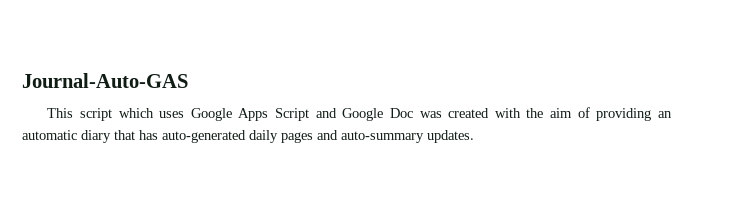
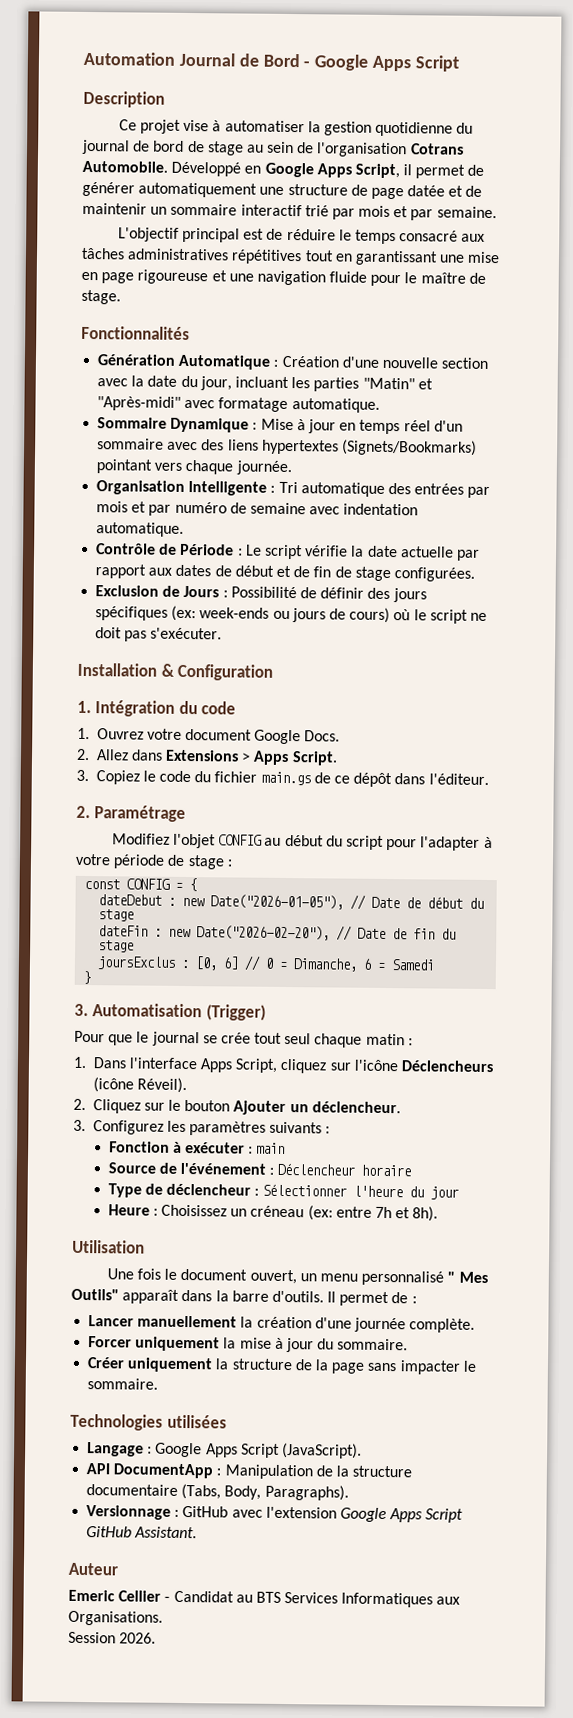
- Journal-Auto-GAS
- This script which uses Google Apps Script and Google Doc was created with the aim of providing an automatic diary that has auto-generated daily pages and auto-summary updates.
+ Automation Journal de Bord - Google Apps Script
+ Description
+ Ce projet vise à automatiser la gestion quotidienne du journal de bord de stage au sein de l'organisation Cotrans Automobile. Développé en Google Apps Script, il permet de générer automatiquement une structure de page datée et de maintenir un sommaire interactif trié par mois et par semaine.
+ L'objectif principal est de réduire le temps consacré aux tâches administratives répétitives tout en garantissant une mise en page rigoureuse et une navigation fluide pour le maître de stage.
+ Fonctionnalités
+ Génération Automatique : Création d'une nouvelle section avec la date du jour, incluant les parties "Matin" et "Après-midi" avec formatage automatique.
+ Sommaire Dynamique : Mise à jour en temps réel d'un sommaire avec des liens hypertextes (Signets/Bookmarks) pointant vers chaque journée.
+ Organisation Intelligente : Tri automatique des entrées par mois et par numéro de semaine avec indentation automatique.
+ Contrôle de Période : Le script vérifie la date actuelle par rapport aux dates de début et de fin de stage configurées.
+ Exclusion de Jours : Possibilité de définir des jours spécifiques (ex: week-ends ou jours de cours) où le script ne doit pas s'exécuter.
+ Installation & Configuration
+ 1. Intégration du code
+ 1. Ouvrez votre document Google Docs.
+ 2. Allez dans Extensions > Apps Script.
+ 3. Copiez le code du fichier main.gs de ce dépôt dans l'éditeur.
+ 2. Paramétrage
+ Modifiez l'objet CONFIG au début du script pour l'adapter à votre période de stage :
+ const CONFIG = {
+ dateDebut : new Date("2026-01-05"), // Date de début du stage
+ dateFin : new Date("2026-02-20"), // Date de fin du stage
+ joursExclus : [0, 6] // 0 = Dimanche, 6 = Samedi
+ }
+ 3. Automatisation (Trigger)
+ Pour que le journal se crée tout seul chaque matin :
+ 1. Dans l'interface Apps Script, cliquez sur l'icône Déclencheurs (icône Réveil).
+ 2. Cliquez sur le bouton Ajouter un déclencheur.
+ 3. Configurez les paramètres suivants :
+ Fonction à exécuter : main
+ Source de l'événement : Déclencheur horaire
+ Type de déclencheur : Sélectionner l'heure du jour
+ Heure : Choisissez un créneau (ex: entre 7h et 8h).
+ Utilisation
+ Une fois le document ouvert, un menu personnalisé " Mes Outils" apparaît dans la barre d'outils. Il permet de :
+ Lancer manuellement la création d'une journée complète.
+ Forcer uniquement la mise à jour du sommaire.
+ Créer uniquement la structure de la page sans impacter le sommaire.
+ Technologies utilisées
+ Langage : Google Apps Script (JavaScript).
+ API DocumentApp : Manipulation de la structure documentaire (Tabs, Body, Paragraphs).
+ Versionnage : GitHub avec l'extension Google Apps Script GitHub Assistant.
+ Auteur
+ Emeric Cellier - Candidat au BTS Services Informatiques aux Organisations.
+ Session 2026.

